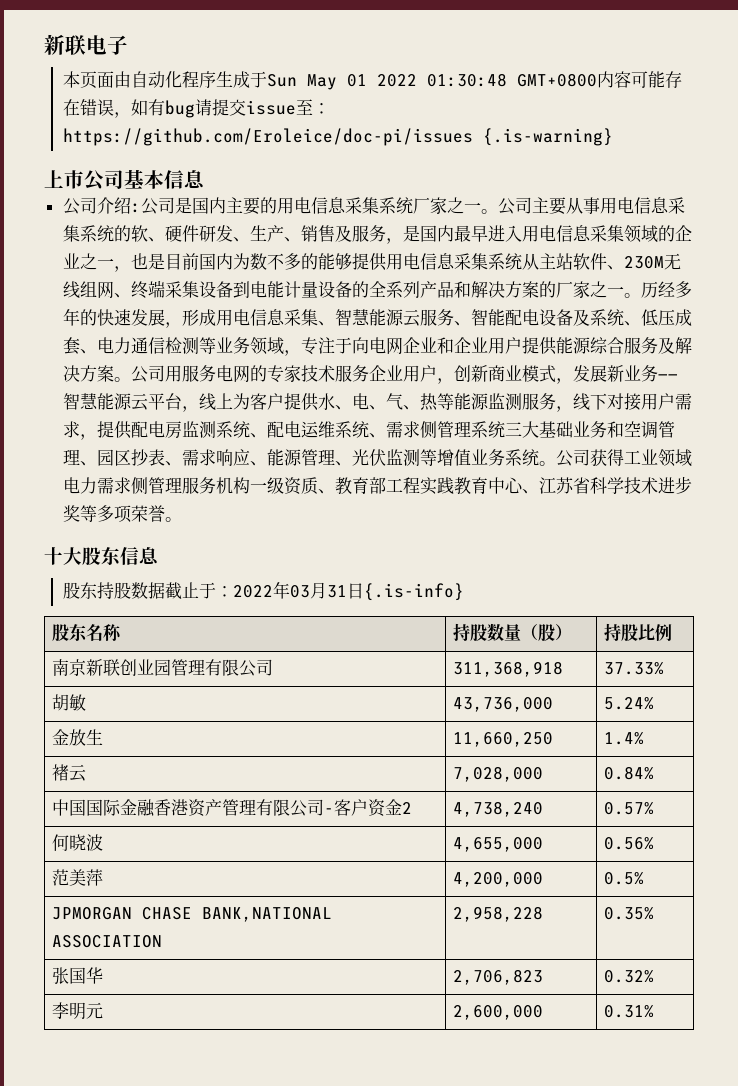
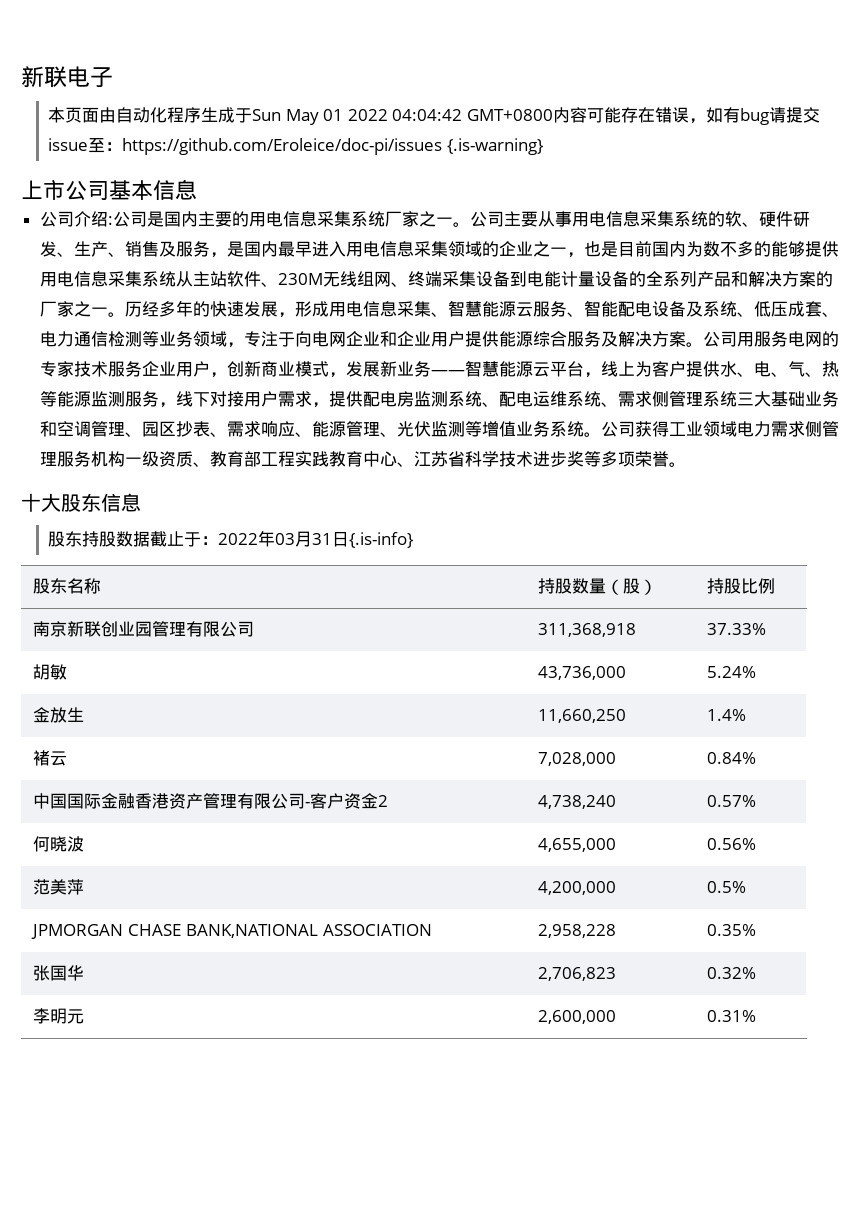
- 本页面由自动化程序生成于Sun May 01 2022 01:30:48 GMT+0800内容可能存在错误，如有bug请提交issue至：https://github.com/Eroleice/doc-pi/issues {.is-warning}
+ 本页面由自动化程序生成于Sun May 01 2022 04:04:42 GMT+0800内容可能存在错误，如有bug请提交issue至：https://github.com/Eroleice/doc-pi/issues {.is-warning}

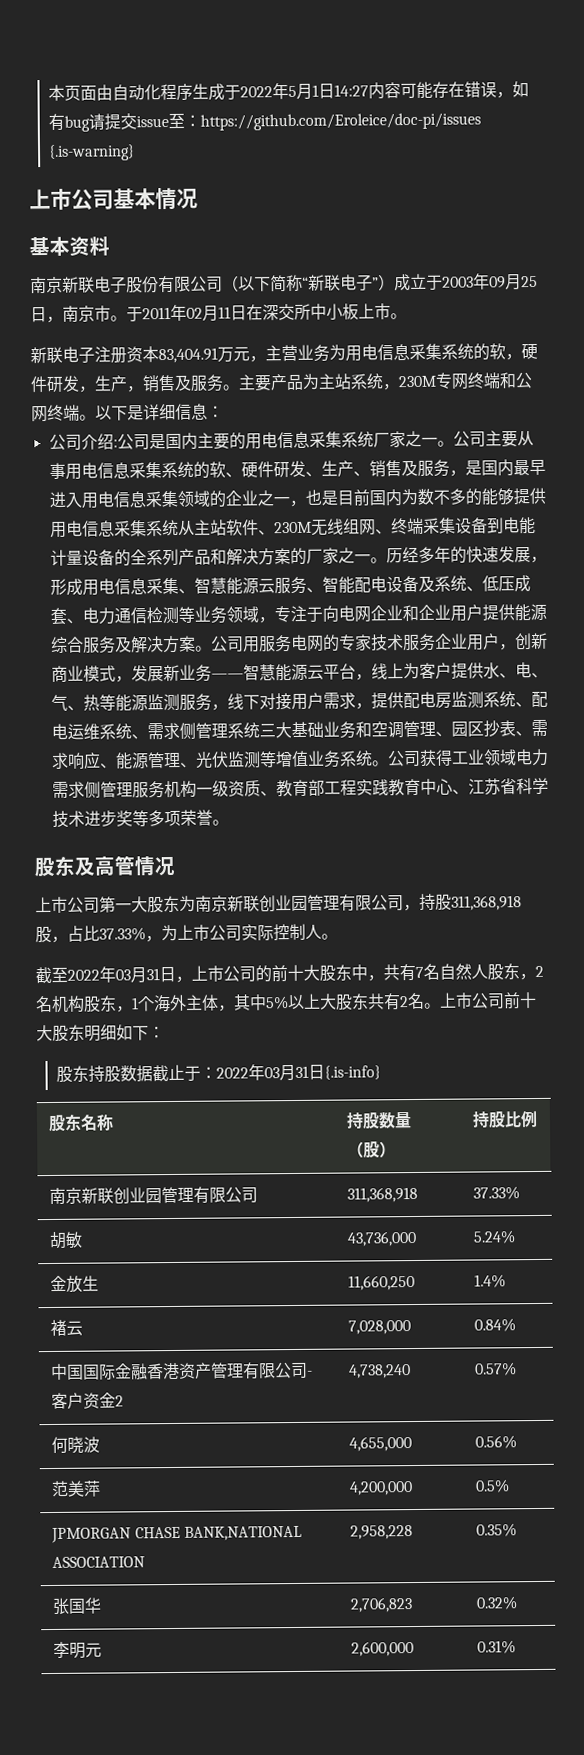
- 新联电子
- 本页面由自动化程序生成于Sun May 01 2022 04:04:42 GMT+0800内容可能存在错误，如有bug请提交issue至：https://github.com/Eroleice/doc-pi/issues {.is-warning}
+ 本页面由自动化程序生成于2022年5月1日14:27内容可能存在错误，如有bug请提交issue至：https://github.com/Eroleice/doc-pi/issues {.is-warning}
- 上市公司基本信息
+ 上市公司基本情况
+ 基本资料
+ 南京新联电子股份有限公司（以下简称“新联电子”）成立于2003年09月25日，南京市。于2011年02月11日在深交所中小板上市。
+ 新联电子注册资本83,404.91万元，主营业务为用电信息采集系统的软，硬件研发，生产，销售及服务。主要产品为主站系统，230M专网终端和公网终端。以下是详细信息：
- 十大股东信息
+ 股东及高管情况
+ 上市公司第一大股东为南京新联创业园管理有限公司，持股311,368,918股，占比37.33%，为上市公司实际控制人。
+ 截至2022年03月31日，上市公司的前十大股东中，共有7名自然人股东，2名机构股东，1个海外主体，其中5%以上大股东共有2名。上市公司前十大股东明细如下：

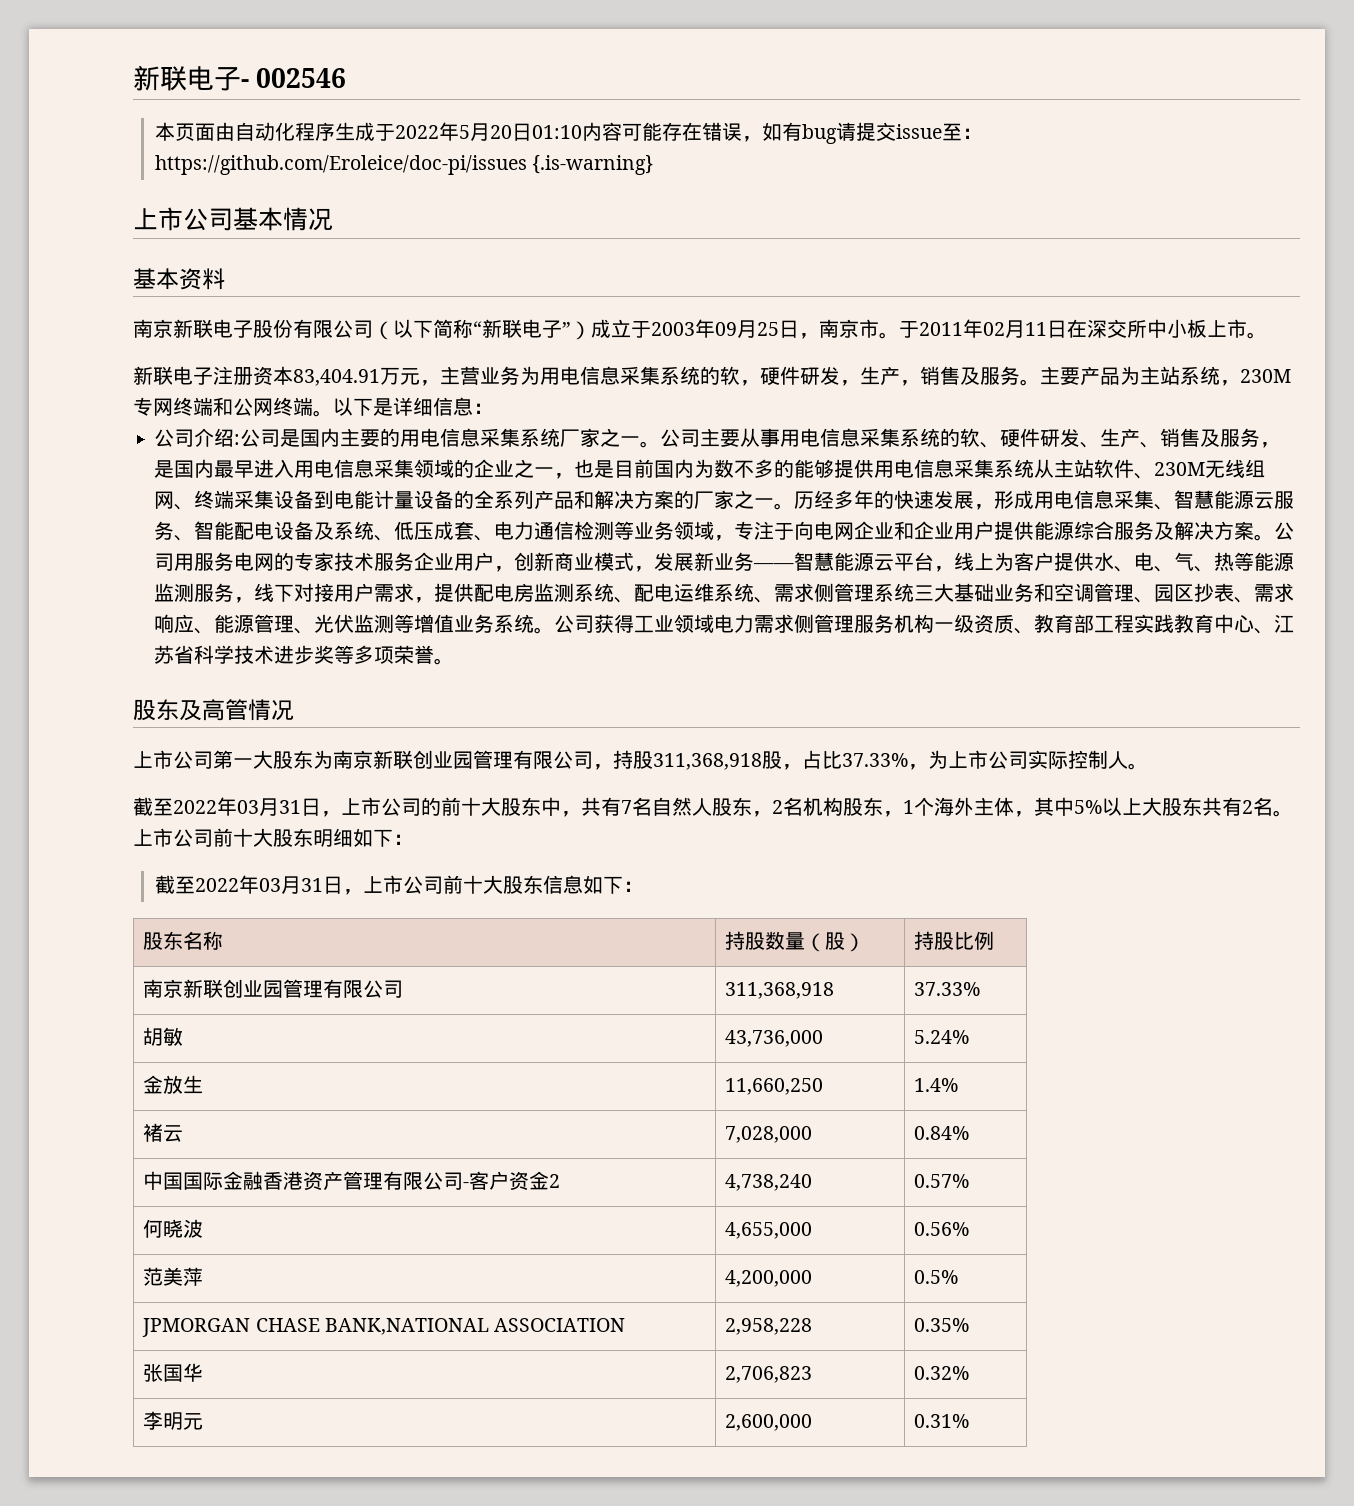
+ 新联电子- 002546
- 本页面由自动化程序生成于2022年5月1日14:27内容可能存在错误，如有bug请提交issue至：https://github.com/Eroleice/doc-pi/issues {.is-warning}
+ 本页面由自动化程序生成于2022年5月20日01:10内容可能存在错误，如有bug请提交issue至：https://github.com/Eroleice/doc-pi/issues {.is-warning}
- 股东持股数据截止于：2022年03月31日{.is-info}
+ 截至2022年03月31日，上市公司前十大股东信息如下：

